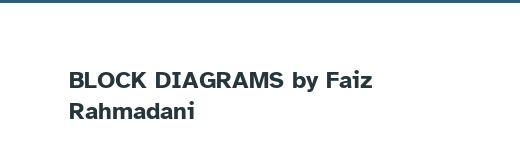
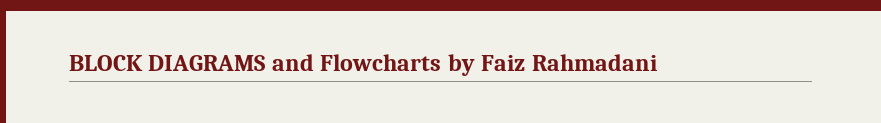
- BLOCK DIAGRAMS by Faiz Rahmadani
+ BLOCK DIAGRAMS and Flowcharts by Faiz Rahmadani

